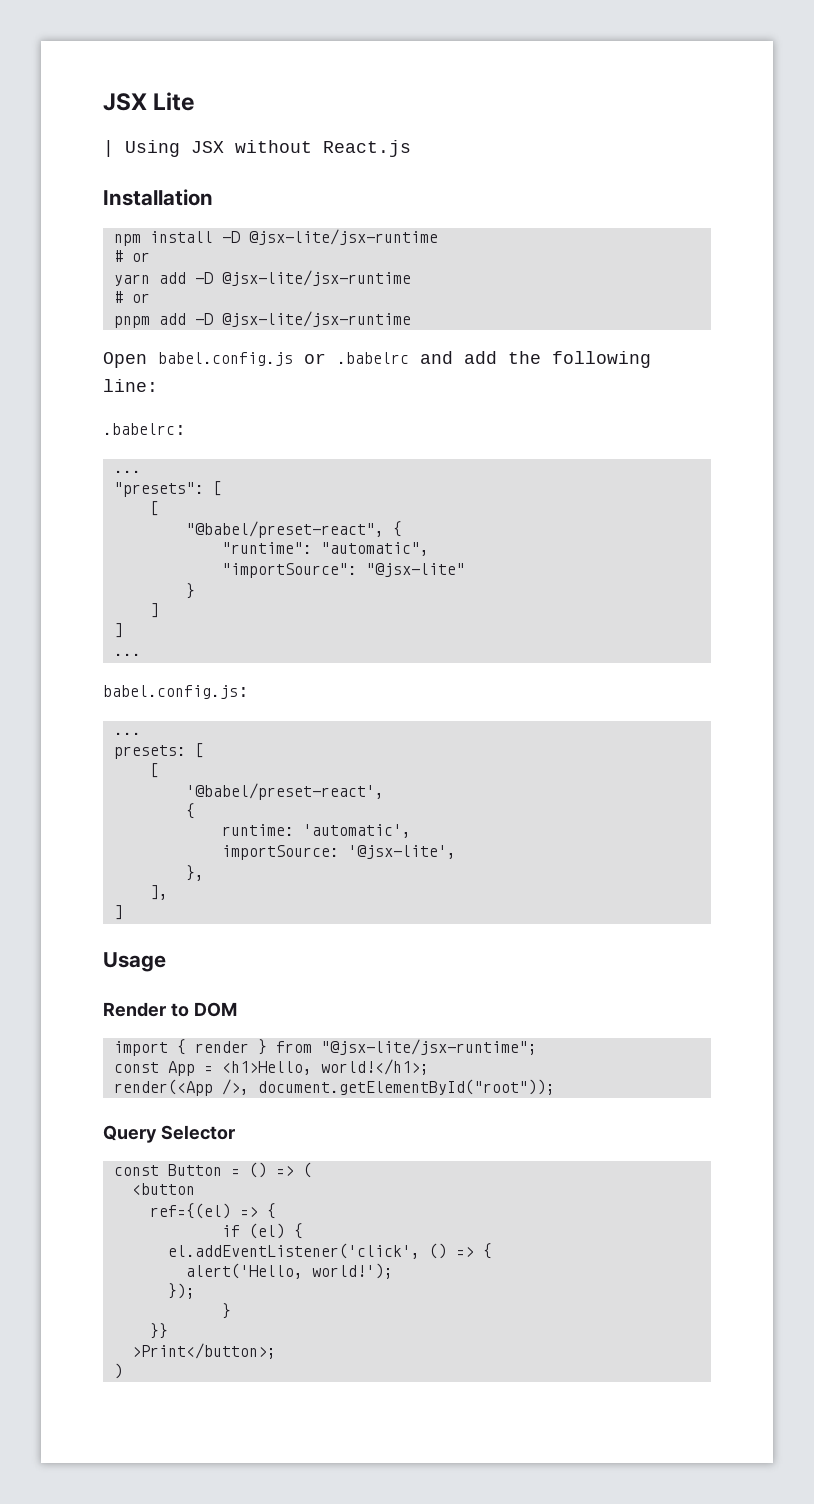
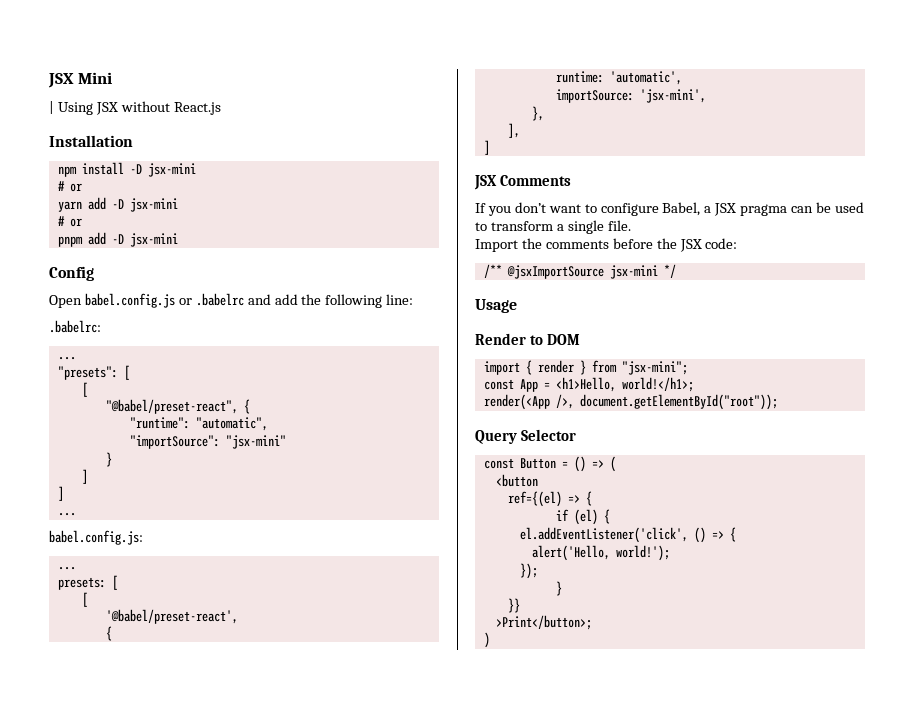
- JSX Lite
+ JSX Mini
- npm install -D @jsx-lite/jsx-runtime
+ npm install -D jsx-mini
- yarn add -D @jsx-lite/jsx-runtime
+ yarn add -D jsx-mini
- pnpm add -D @jsx-lite/jsx-runtime
+ pnpm add -D jsx-mini
+ Config
- "importSource": "@jsx-lite"
+ "importSource": "jsx-mini"
- importSource: '@jsx-lite',
+ importSource: 'jsx-mini',
+ JSX Comments
+ If you don’t want to configure Babel, a JSX pragma can be used to transform a single file.
+ Import the comments before the JSX code:
+ /** @jsxImportSource jsx-mini */
- import { render } from "@jsx-lite/jsx-runtime";
+ import { render } from "jsx-mini";

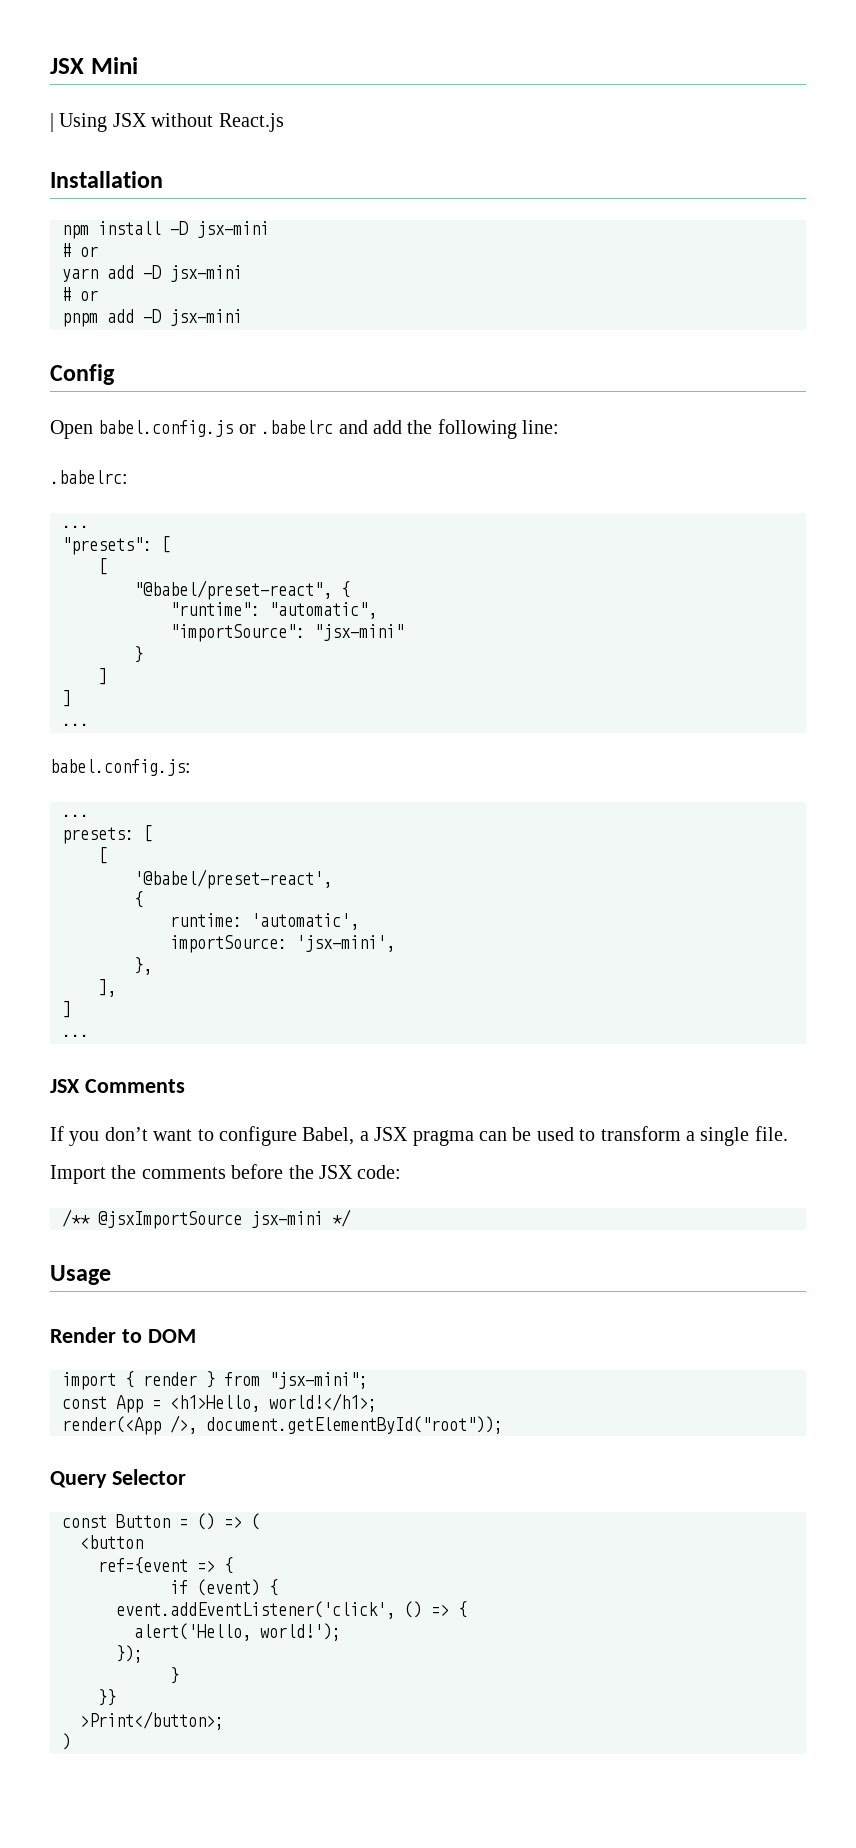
  ],
  ]
+ ...
- ref={(el) => {
+ ref={event => {
- if (el) {
- el.addEventListener('click', () => {
+ if (event) {
+ event.addEventListener('click', () => {

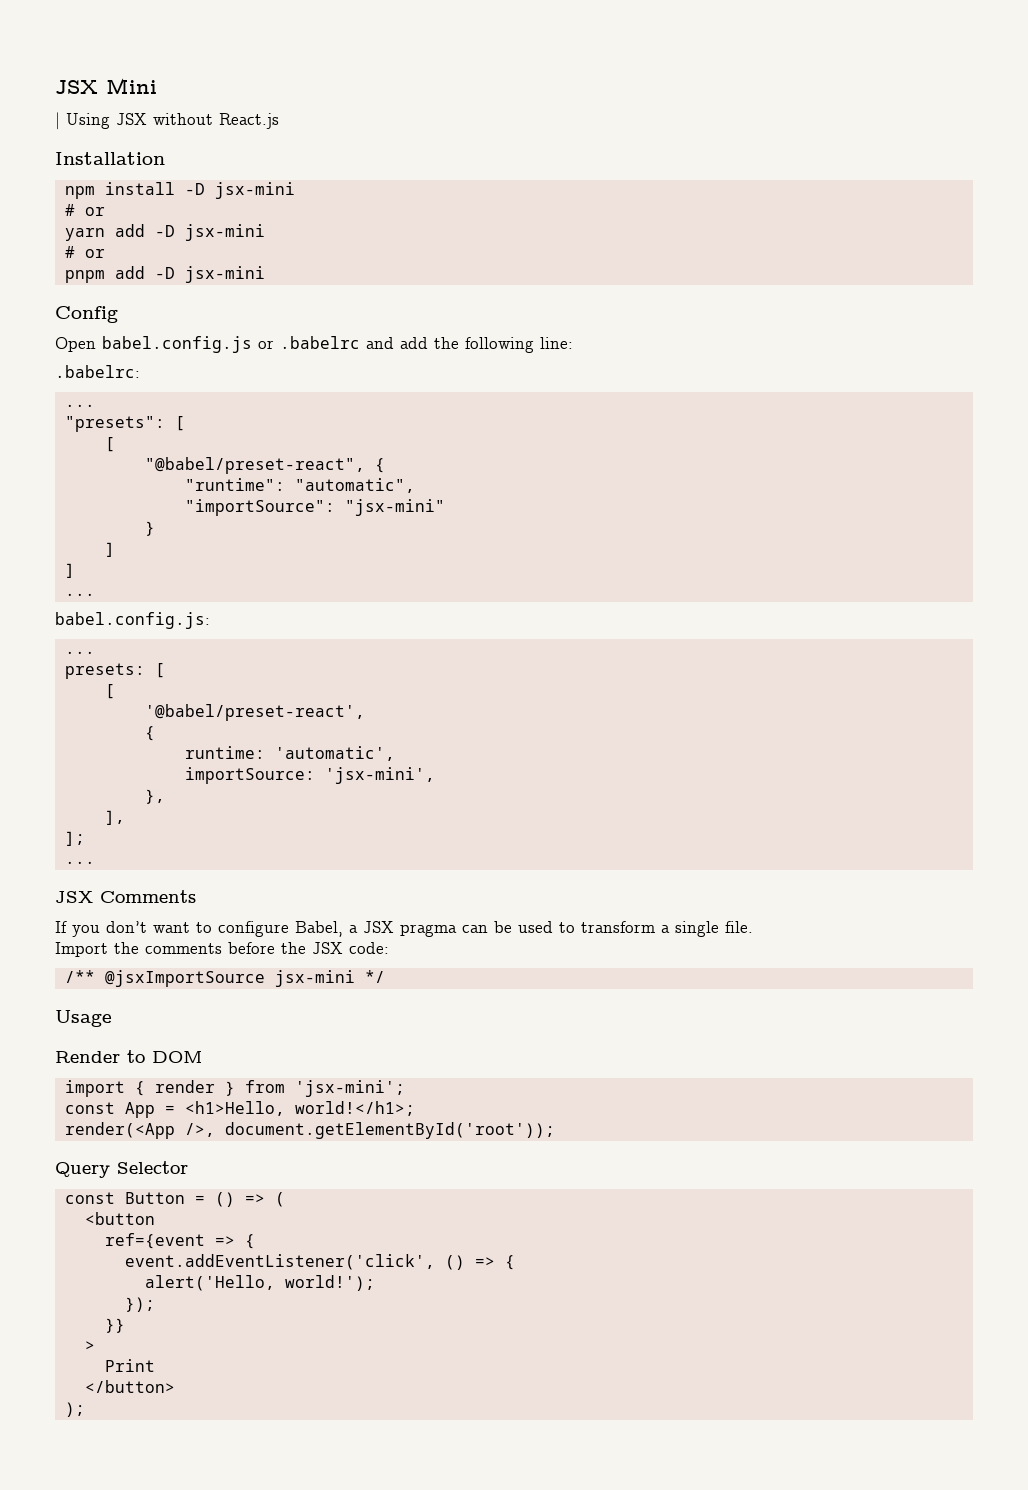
  ],
- ]
+ ];
- import { render } from "jsx-mini";
+ import { render } from 'jsx-mini';
- render(<App />, document.getElementById("root"));
+ render(<App />, document.getElementById('root'));
- if (event) {
  });
- }
- >Print</button>;
- )
+ >
+ Print
+ </button>
+ );

